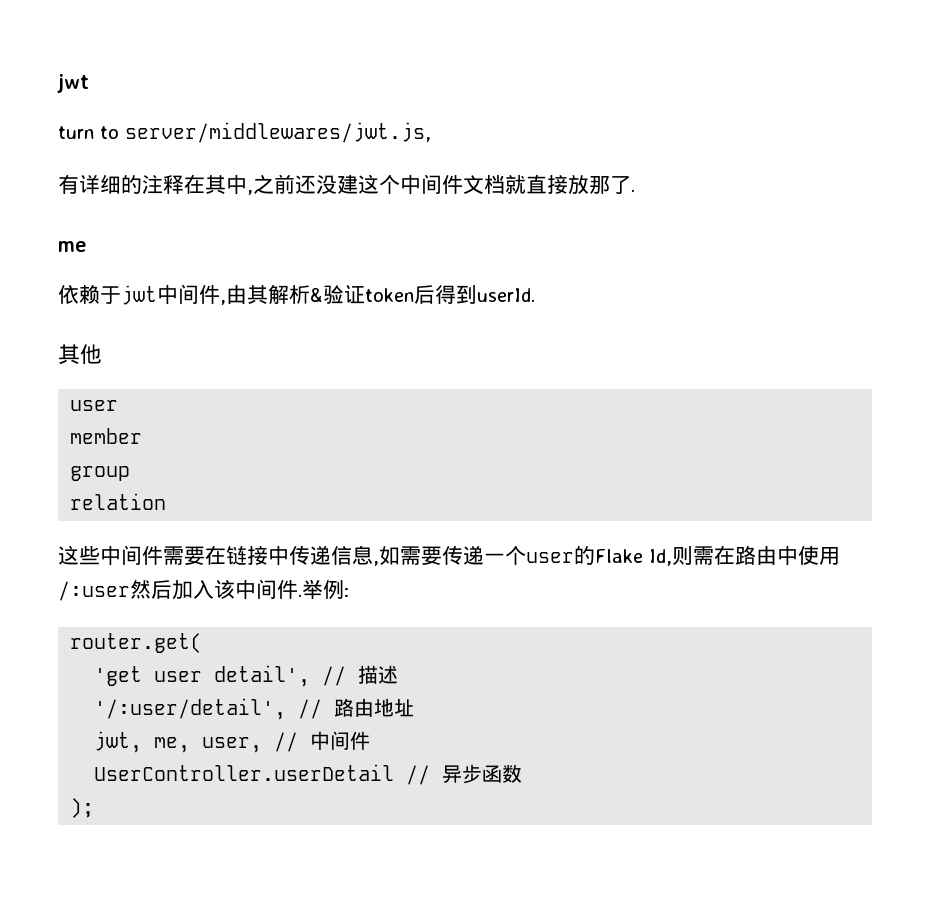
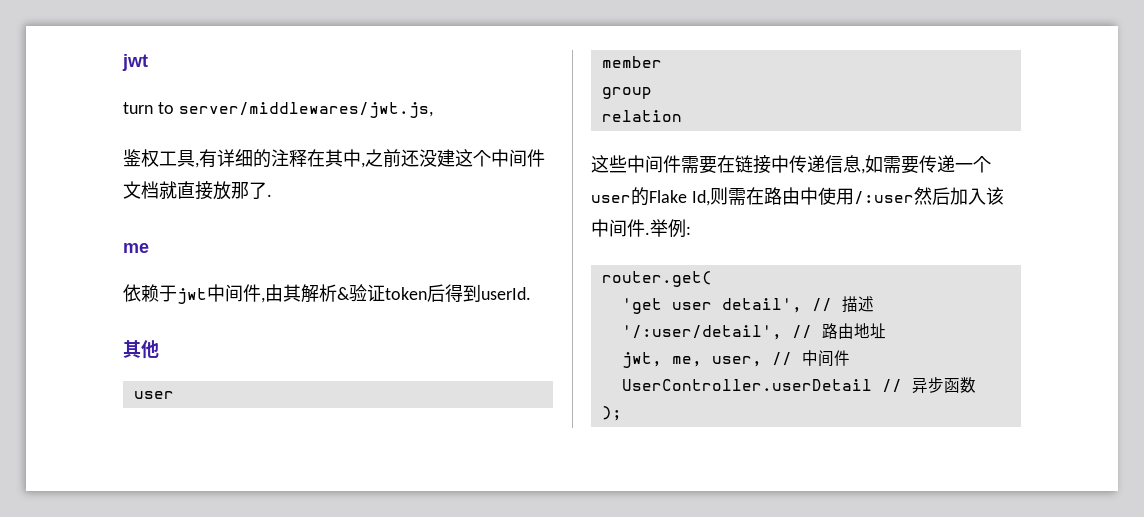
- 有详细的注释在其中,之前还没建这个中间件文档就直接放那了.
+ 鉴权工具,有详细的注释在其中,之前还没建这个中间件文档就直接放那了.

